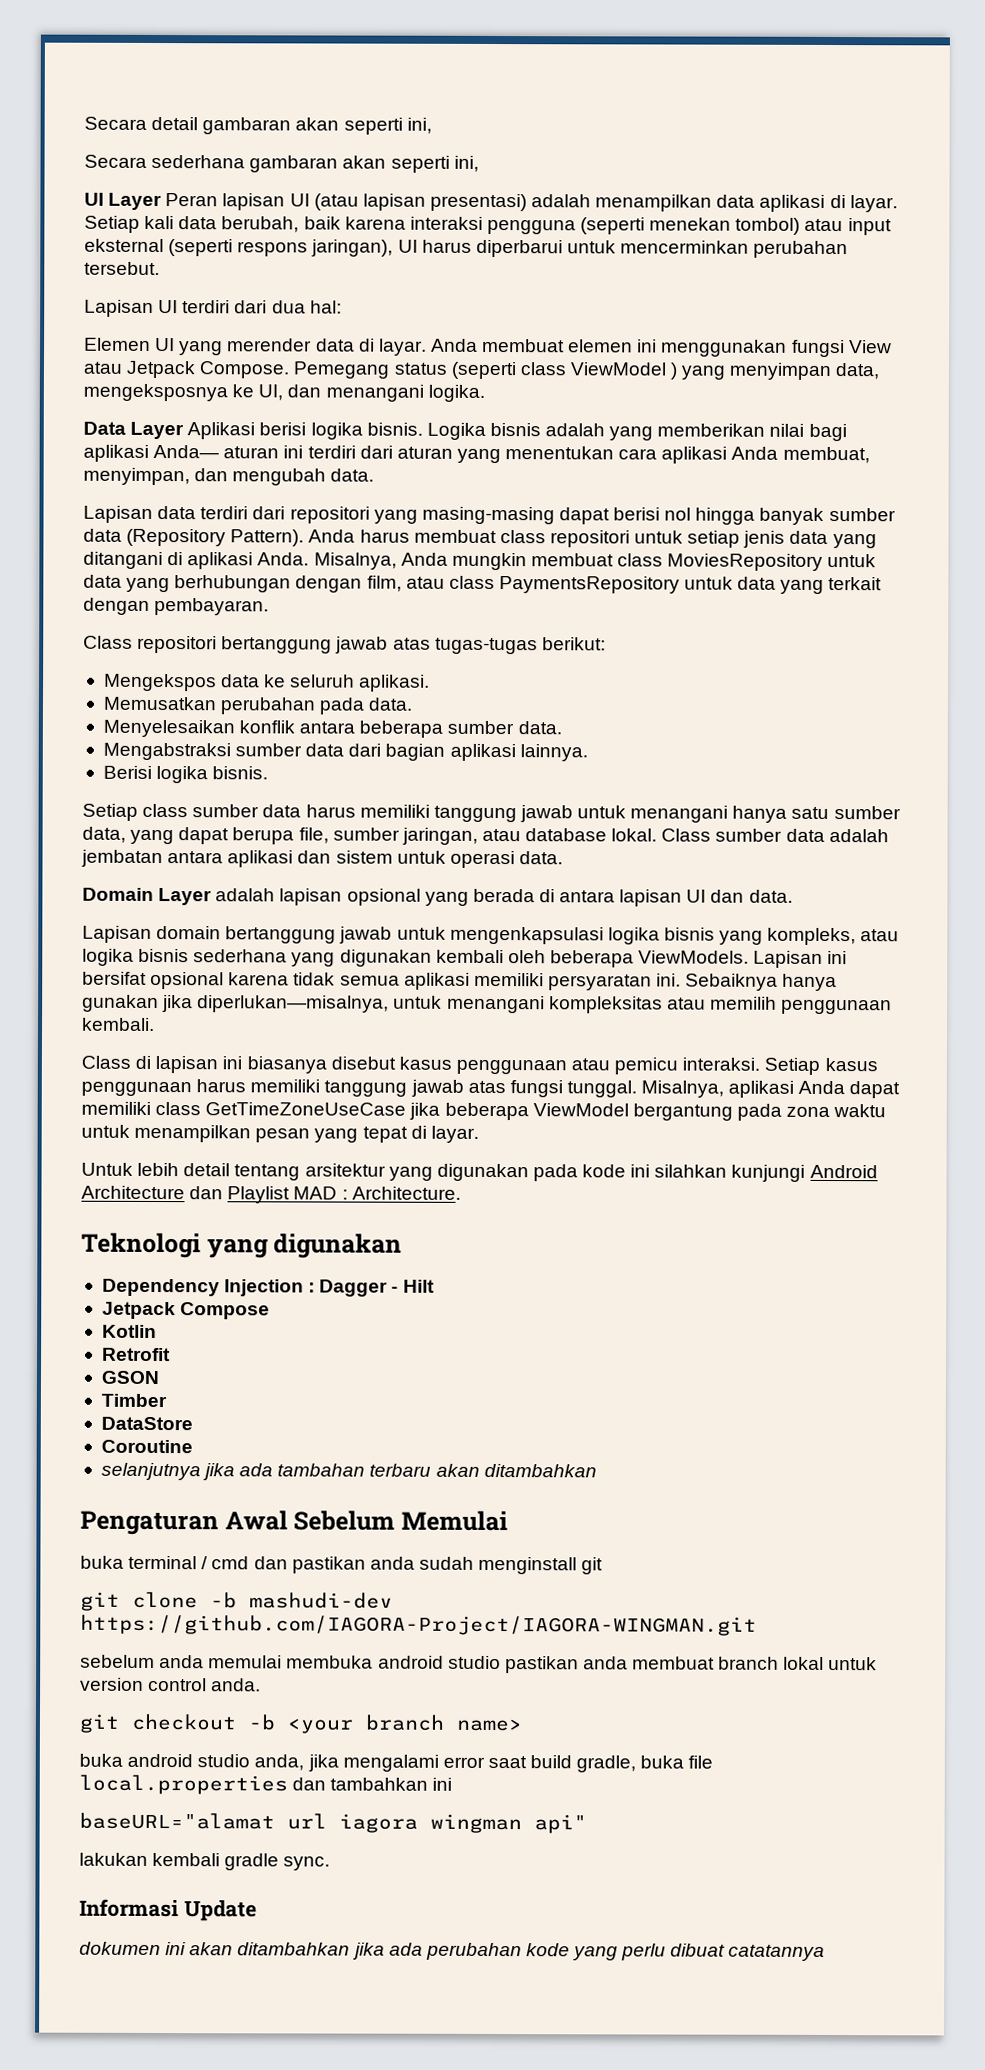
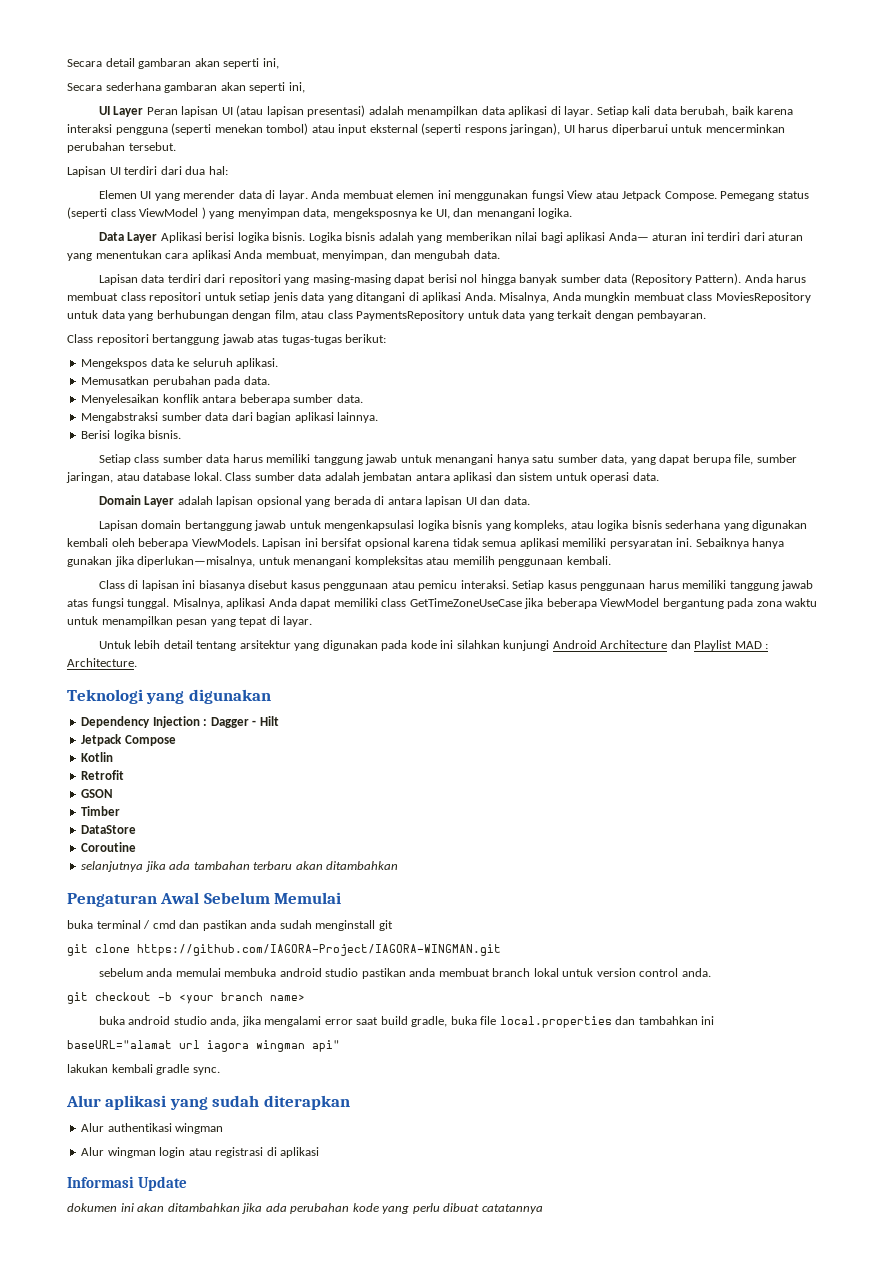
- git clone -b mashudi-dev https://github.com/IAGORA-Project/IAGORA-WINGMAN.git
+ git clone https://github.com/IAGORA-Project/IAGORA-WINGMAN.git
+ Alur aplikasi yang sudah diterapkan
+ Alur authentikasi wingman
+ Alur wingman login atau registrasi di aplikasi

